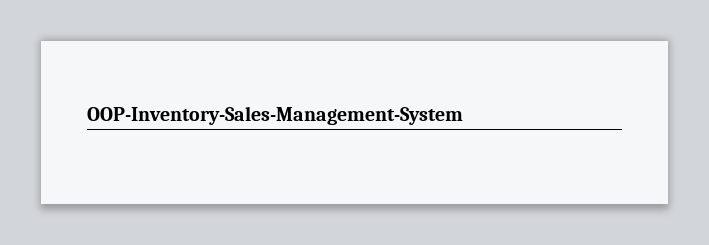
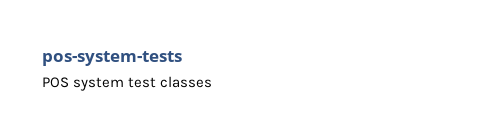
- OOP-Inventory-Sales-Management-System
+ pos-system-tests
+ POS system test classes

